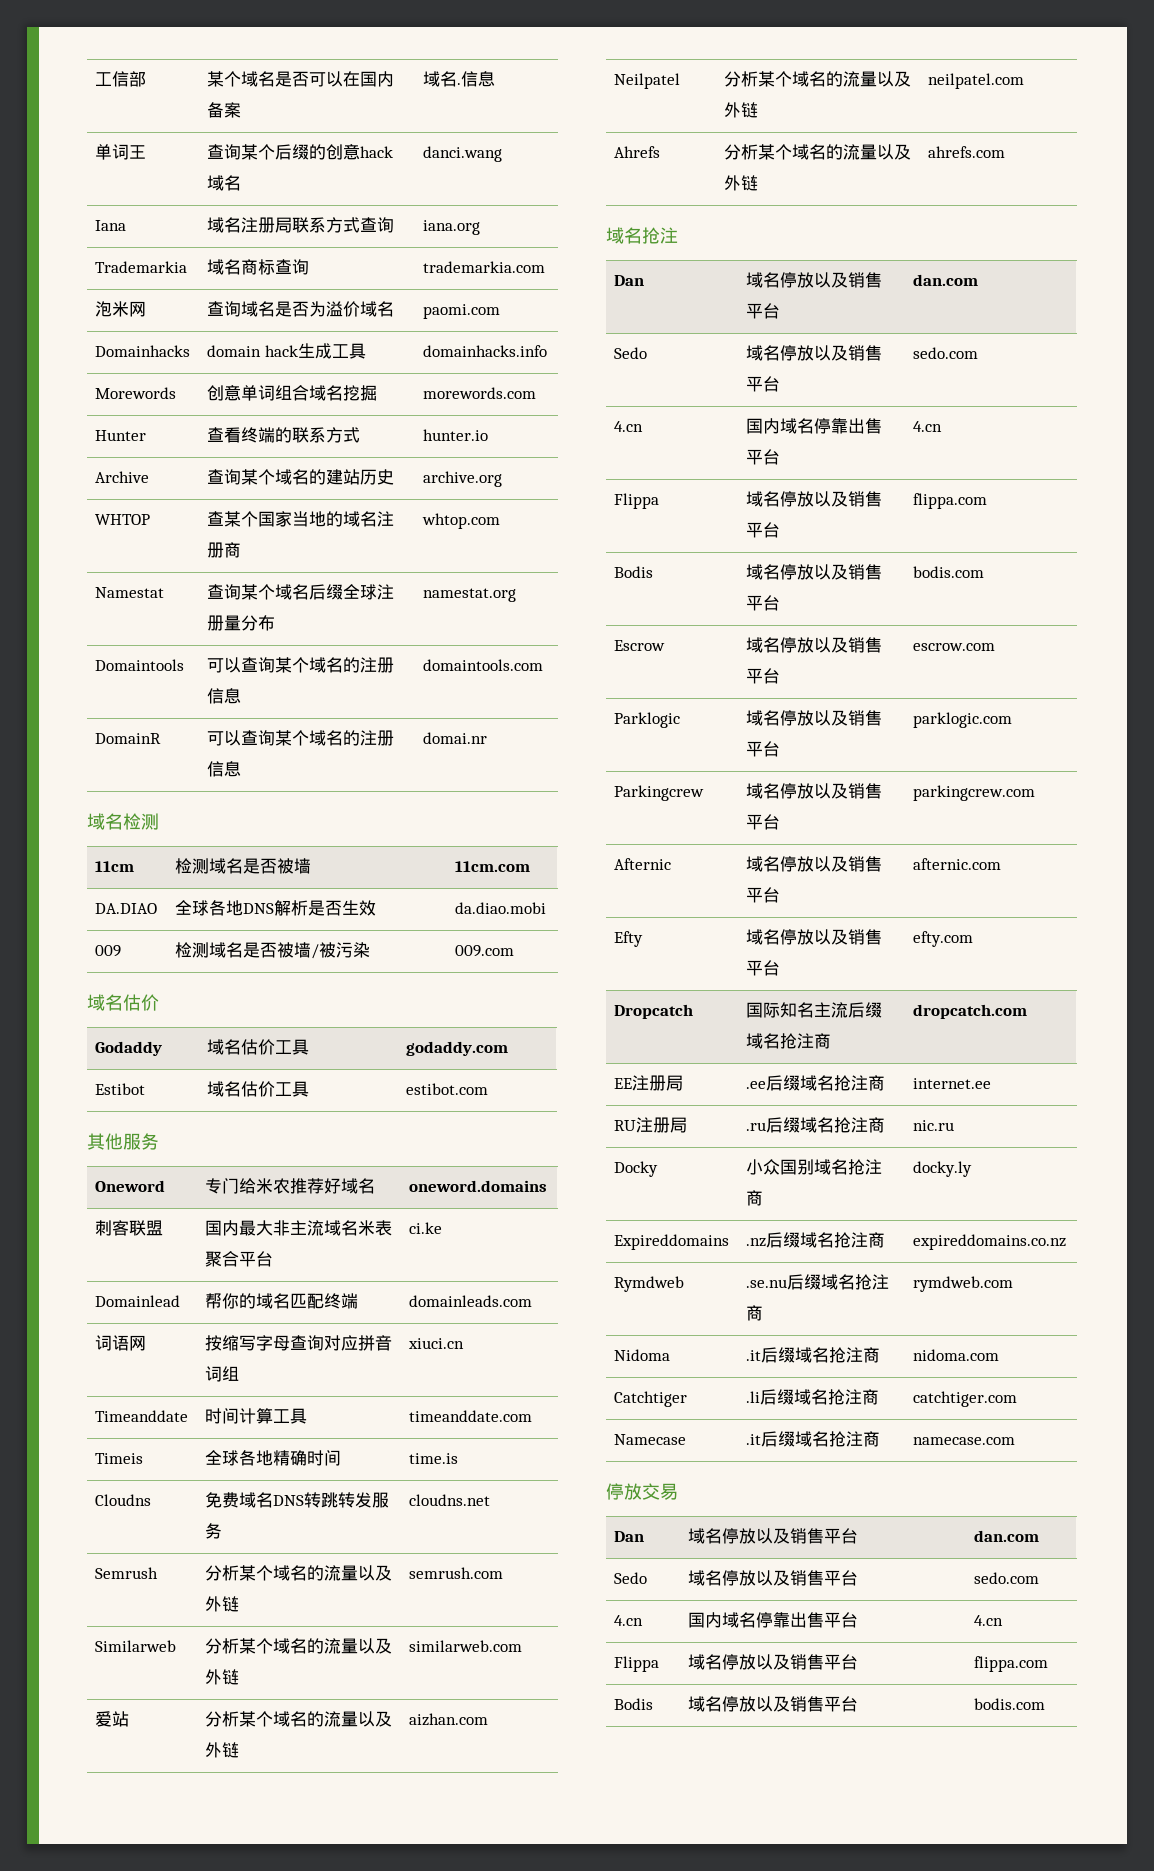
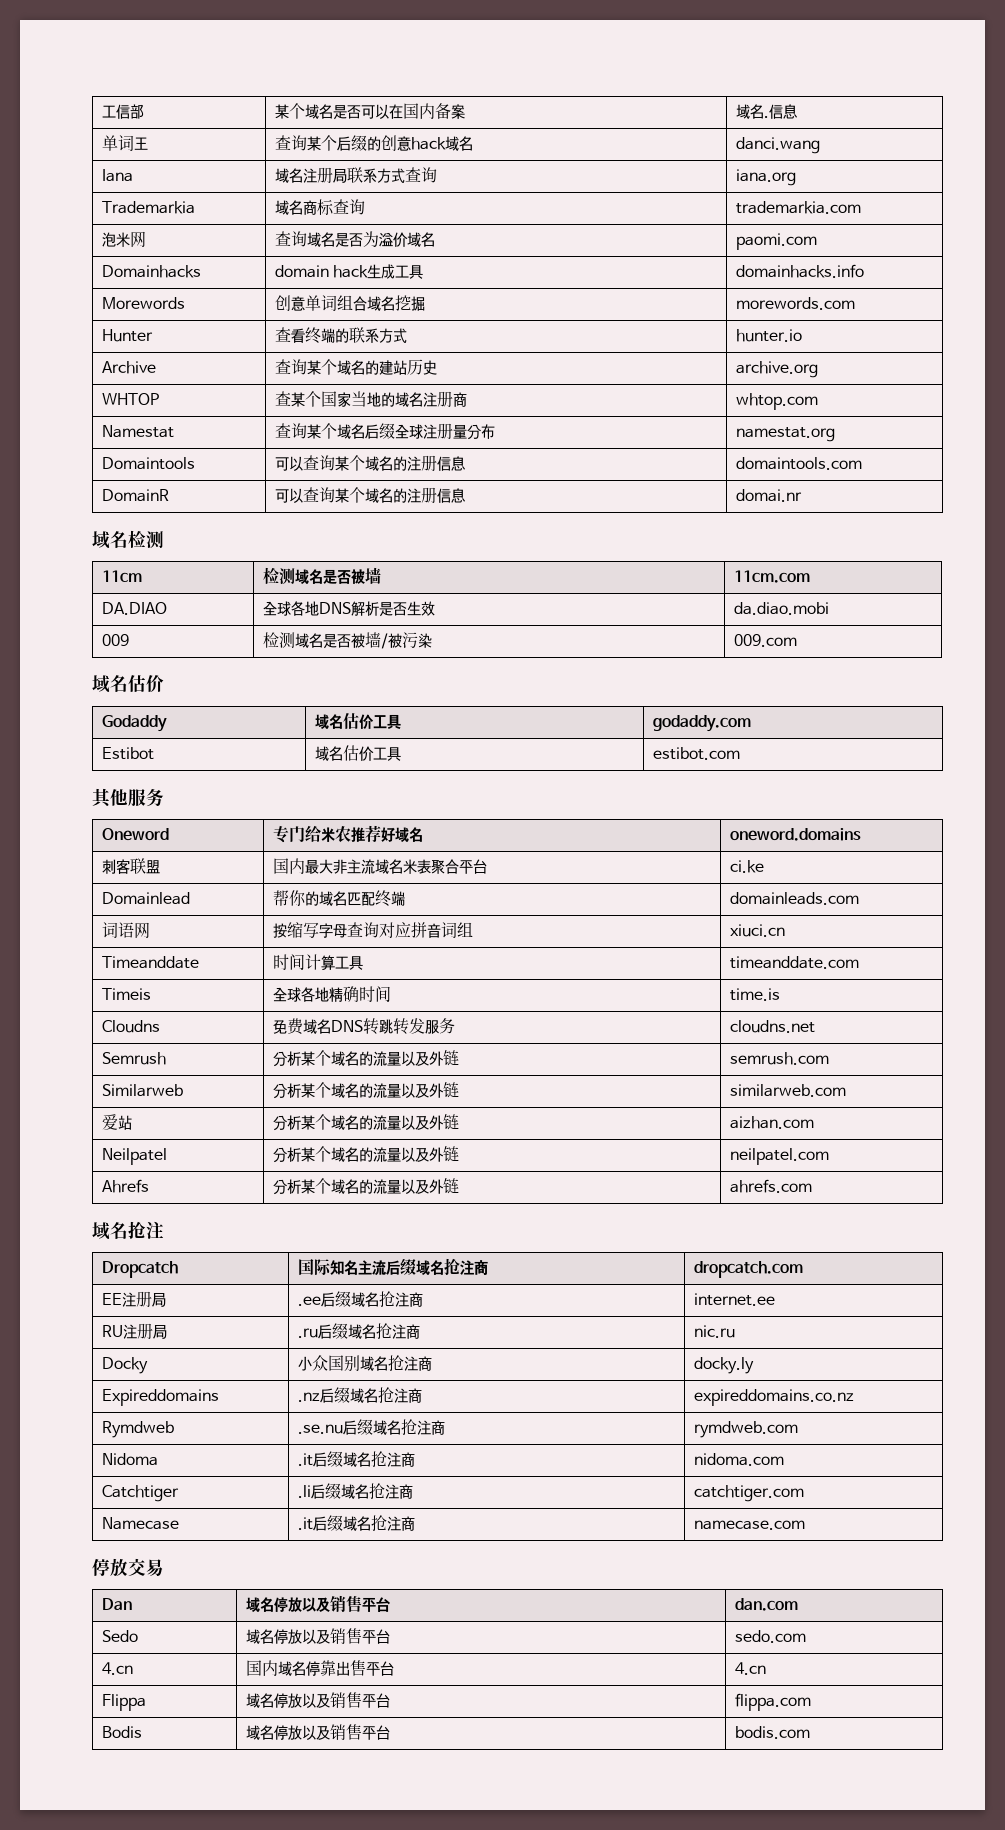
  Ahrefs | 分析某个域名的流量以及外链 | ahrefs.com
  域名抢注
- Dan | 域名停放以及销售平台 | dan.com
- Sedo | 域名停放以及销售平台 | sedo.com
- 4.cn | 国内域名停靠出售平台 | 4.cn
- Flippa | 域名停放以及销售平台 | flippa.com
- Bodis | 域名停放以及销售平台 | bodis.com
- Escrow | 域名停放以及销售平台 | escrow.com
- Parklogic | 域名停放以及销售平台 | parklogic.com
- Parkingcrew | 域名停放以及销售平台 | parkingcrew.com
- Afternic | 域名停放以及销售平台 | afternic.com
- Efty | 域名停放以及销售平台 | efty.com

